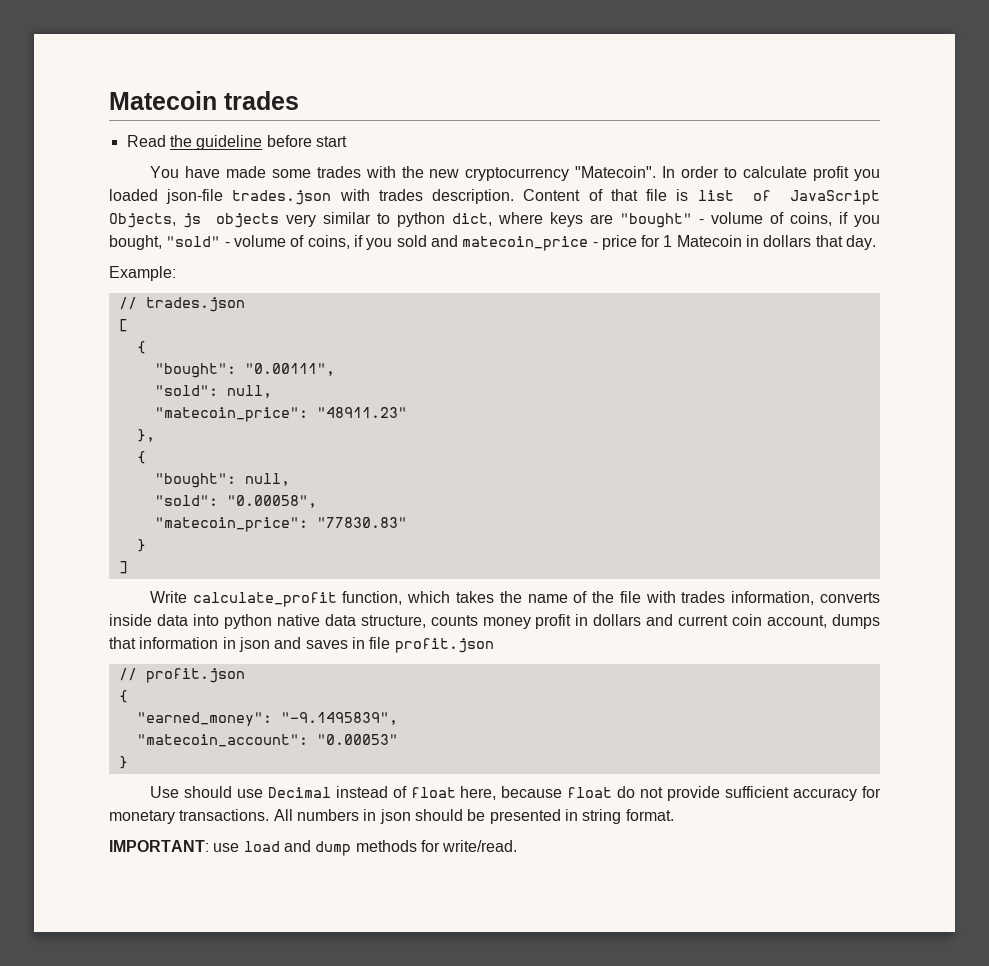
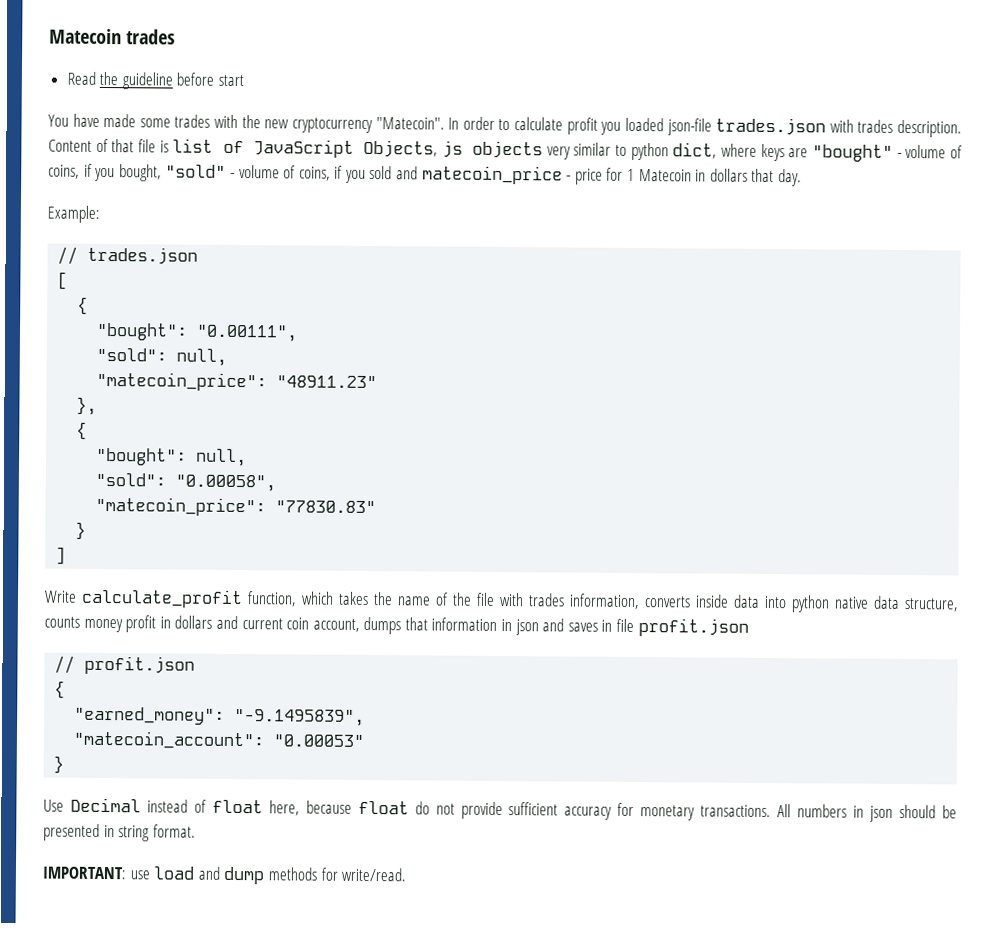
- Use should use Decimal instead of float here, because float do not provide sufficient accuracy for monetary transactions.
+ Use Decimal instead of float here, because float do not provide sufficient accuracy for monetary transactions.

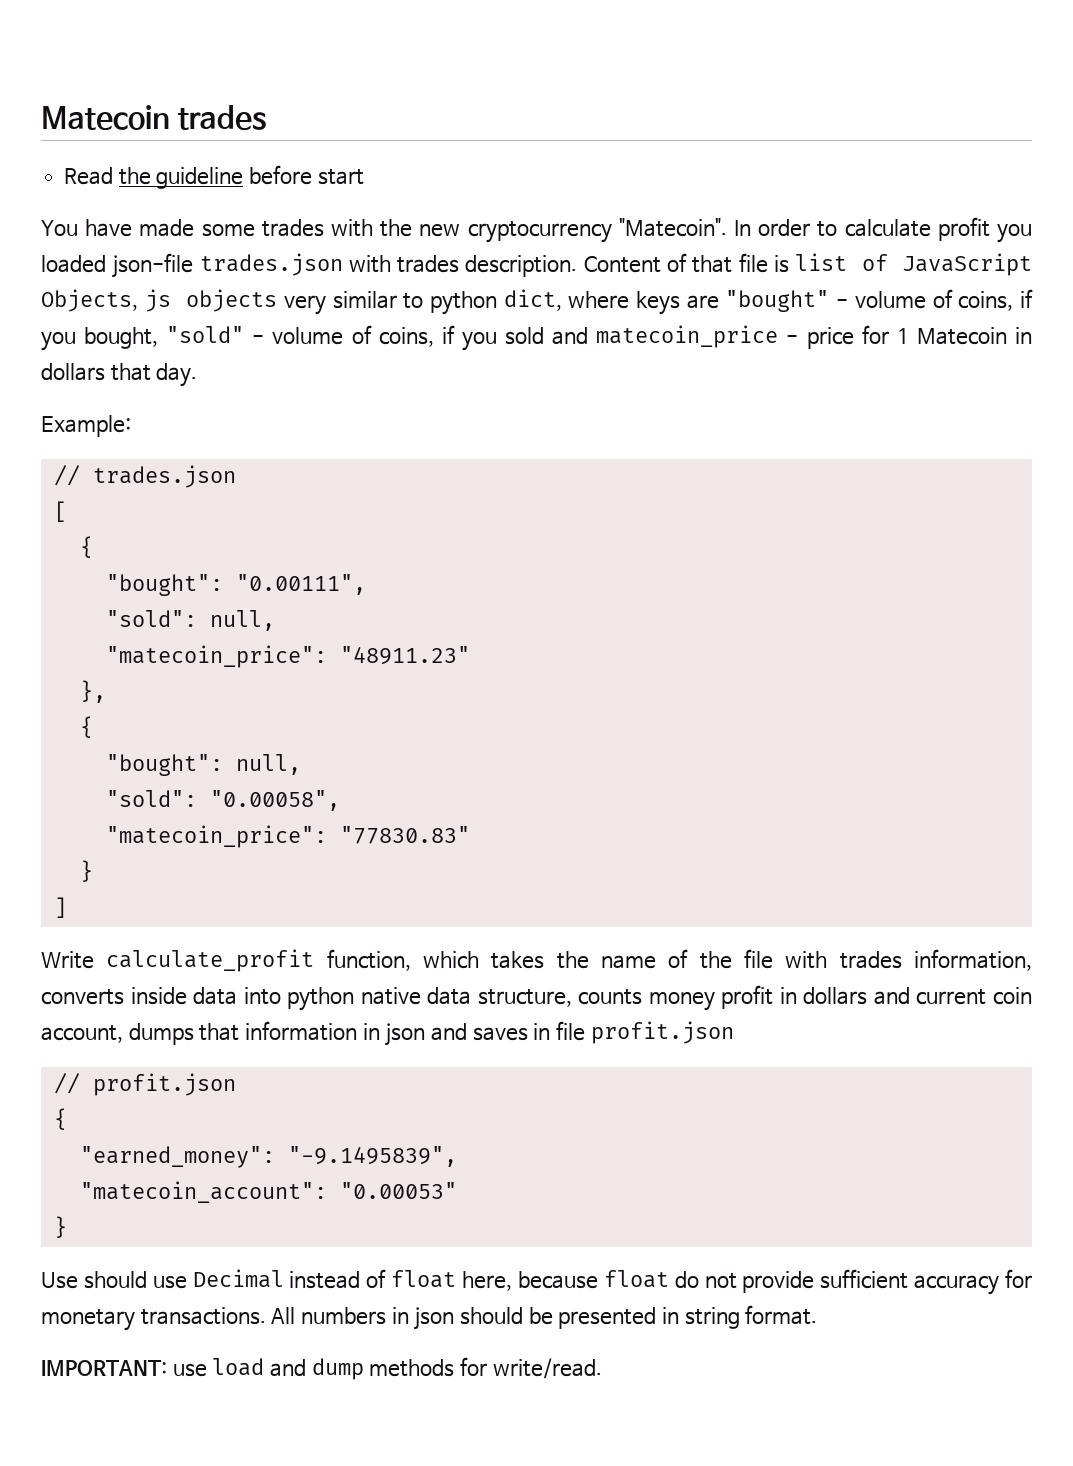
- Use Decimal instead of float here, because float do not provide sufficient accuracy for monetary transactions.
+ Use should use Decimal instead of float here, because float do not provide sufficient accuracy for monetary transactions.

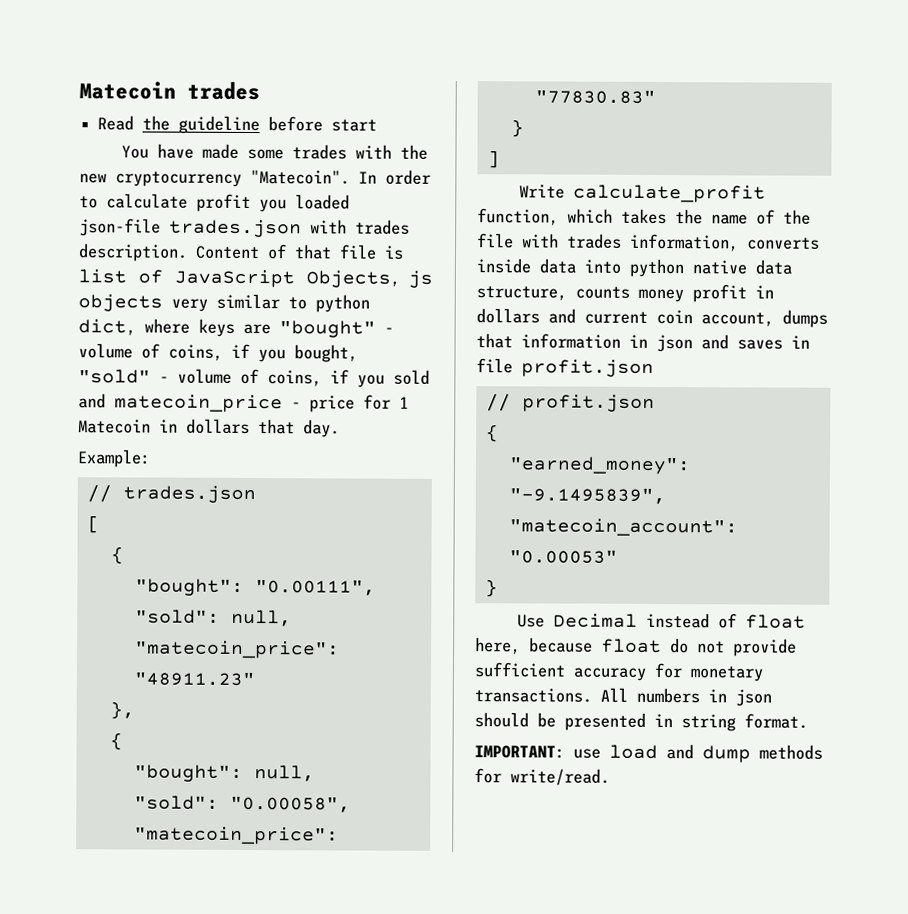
- Use should use Decimal instead of float here, because float do not provide sufficient accuracy for monetary transactions.
+ Use Decimal instead of float here, because float do not provide sufficient accuracy for monetary transactions.

